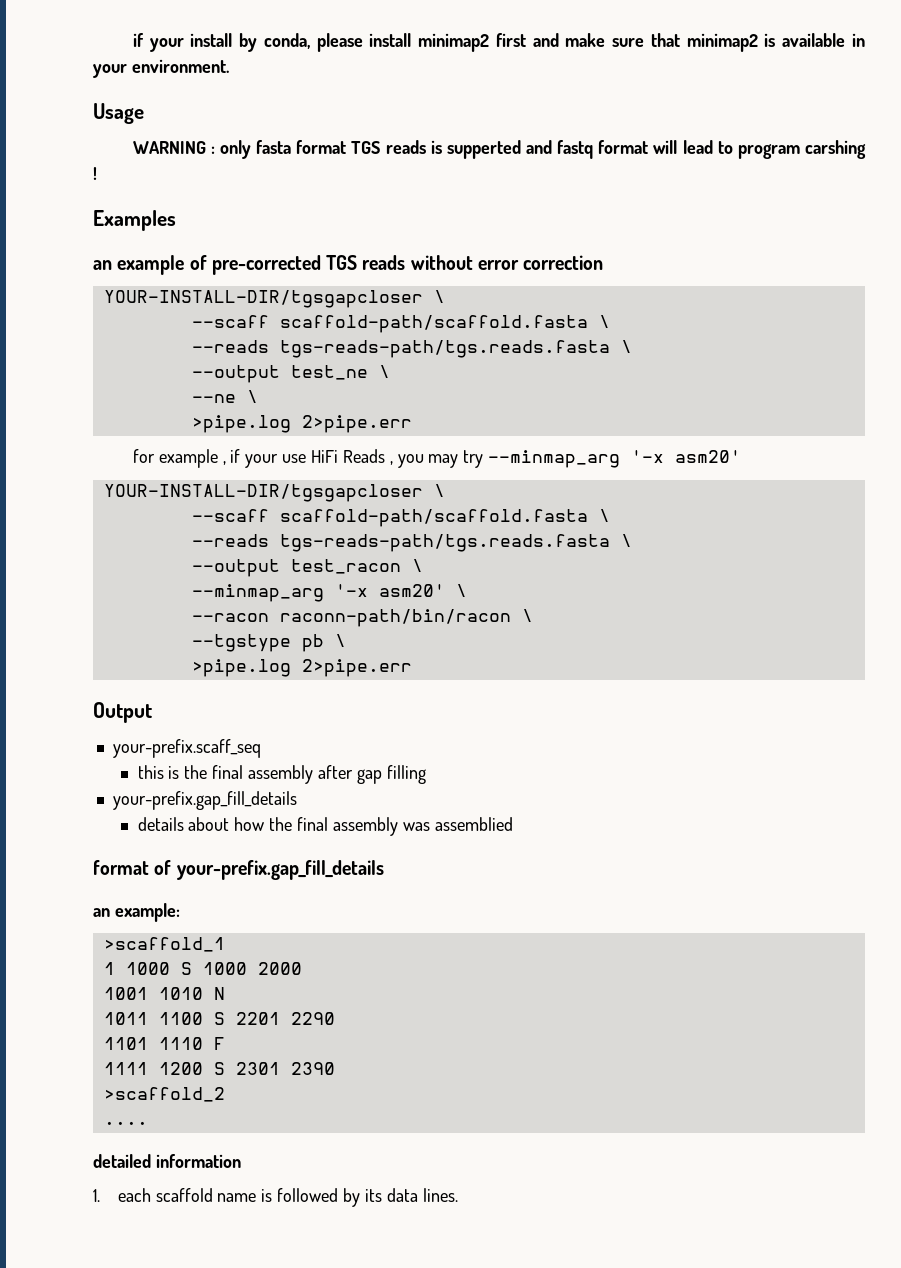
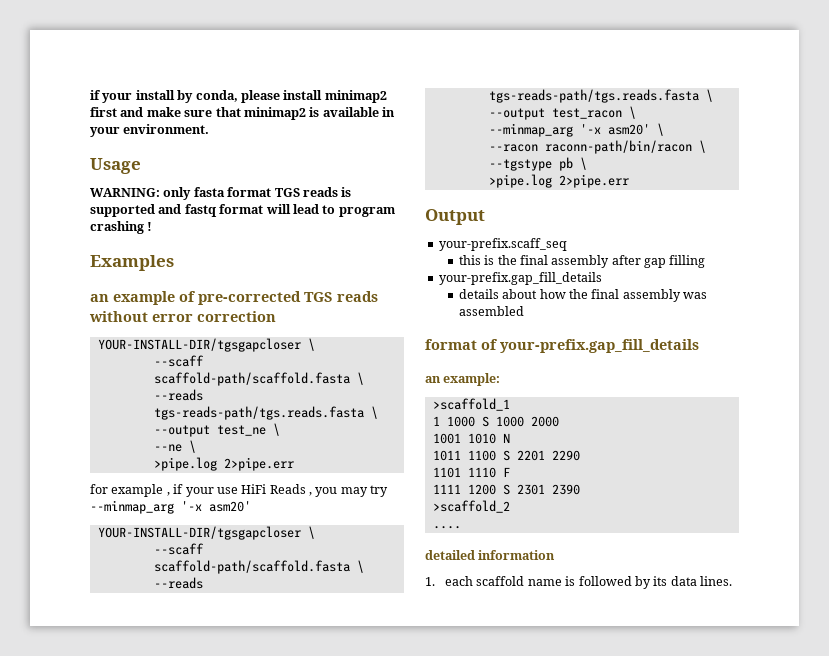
- WARNING : only fasta format TGS reads is supperted and fastq format will lead to program carshing !
+ WARNING: only fasta format TGS reads is supported and fastq format will lead to program crashing !
- details about how the final assembly was assemblied
+ details about how the final assembly was assembled

